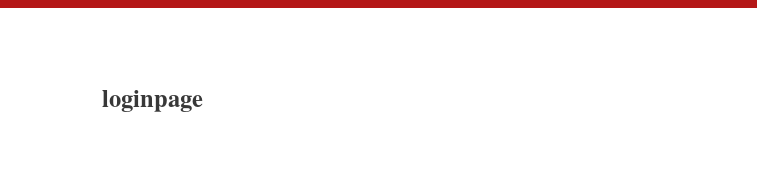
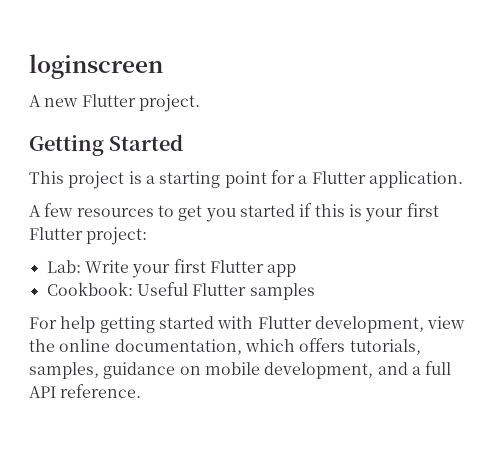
- loginpage
+ loginscreen
+ A new Flutter project.
+ Getting Started
+ This project is a starting point for a Flutter application.
+ A few resources to get you started if this is your first Flutter project:
+ Lab: Write your first Flutter app
+ Cookbook: Useful Flutter samples
+ For help getting started with Flutter development, view the online documentation, which offers tutorials, samples, guidance on mobile development, and a full API reference.

